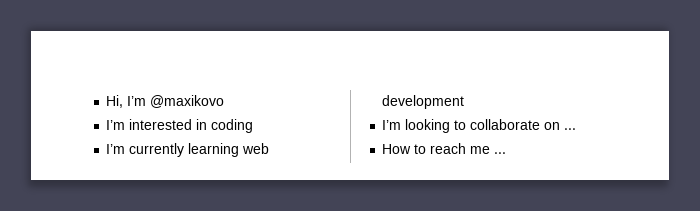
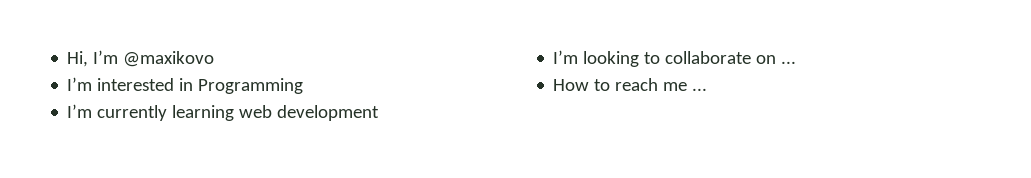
- I’m interested in coding
+ I’m interested in Programming

